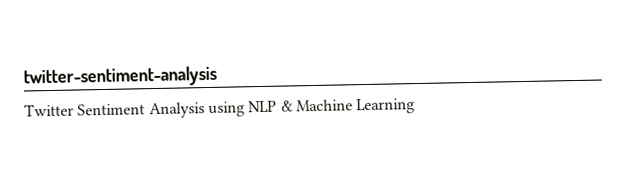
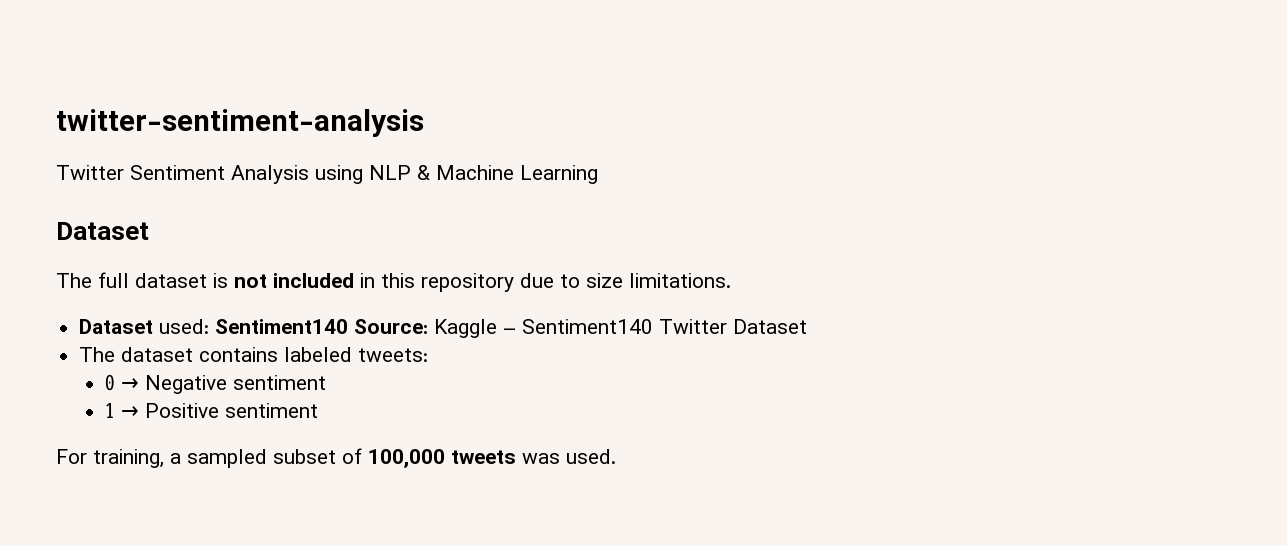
  Twitter Sentiment Analysis using NLP & Machine Learning
+ Dataset
+ The full dataset is not included in this repository due to size limitations.
+ Dataset used: Sentiment140 Source: Kaggle – Sentiment140 Twitter Dataset
+ The dataset contains labeled tweets:
+ 0 → Negative sentiment
+ 1 → Positive sentiment
+ For training, a sampled subset of 100,000 tweets was used.

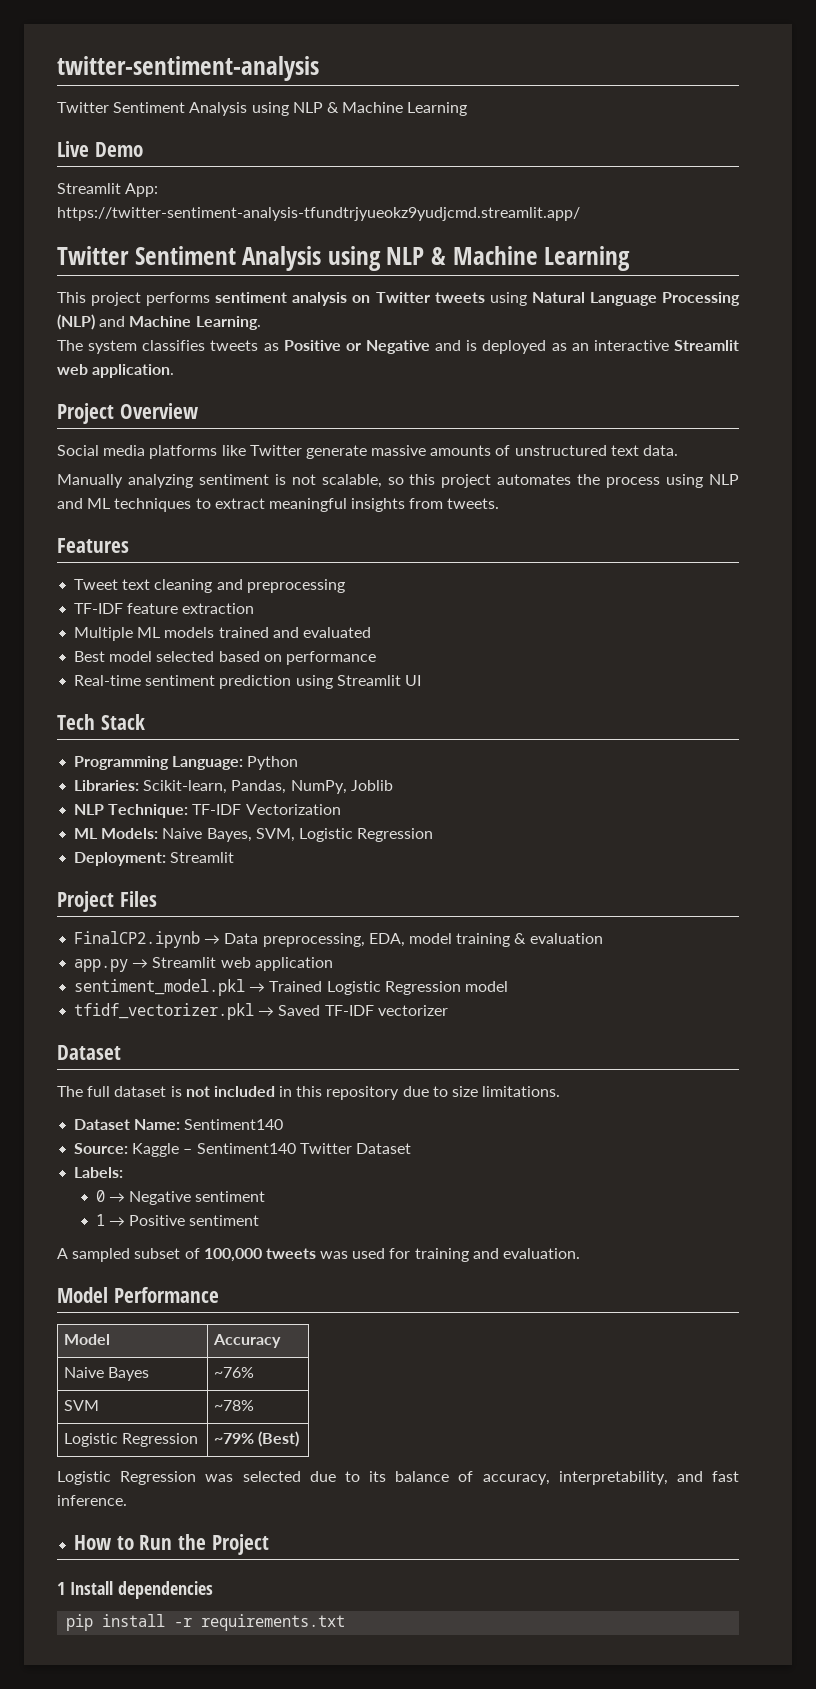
+ Live Demo
+ Streamlit App:
+ https://twitter-sentiment-analysis-tfundtrjyueokz9yudjcmd.streamlit.app/
+ Twitter Sentiment Analysis using NLP & Machine Learning
+ This project performs sentiment analysis on Twitter tweets using Natural Language Processing (NLP) and Machine Learning.
+ The system classifies tweets as Positive or Negative and is deployed as an interactive Streamlit web application.
+ Project Overview
+ Social media platforms like Twitter generate massive amounts of unstructured text data.
+ Manually analyzing sentiment is not scalable, so this project automates the process using NLP and ML techniques to extract meaningful insights from tweets.
+ Features
+ Tweet text cleaning and preprocessing
+ TF-IDF feature extraction
+ Multiple ML models trained and evaluated
+ Best model selected based on performance
+ Real-time sentiment prediction using Streamlit UI
+ Tech Stack
+ Programming Language: Python
+ Libraries: Scikit-learn, Pandas, NumPy, Joblib
+ NLP Technique: TF-IDF Vectorization
+ ML Models: Naive Bayes, SVM, Logistic Regression
+ Deployment: Streamlit
+ Project Files
+ FinalCP2.ipynb → Data preprocessing, EDA, model training & evaluation
+ app.py → Streamlit web application
+ sentiment_model.pkl → Trained Logistic Regression model
+ tfidf_vectorizer.pkl → Saved TF-IDF vectorizer
- Dataset used: Sentiment140 Source: Kaggle – Sentiment140 Twitter Dataset
+ Dataset Name: Sentiment140
+ Source: Kaggle – Sentiment140 Twitter Dataset
- The dataset contains labeled tweets:
+ Labels:
- For training, a sampled subset of 100,000 tweets was used.
+ A sampled subset of 100,000 tweets was used for training and evaluation.
+ Model Performance
+ Model | Accuracy
+ Naive Bayes | ~76%
+ SVM | ~78%
+ Logistic Regression | ~79% (Best)
+ Logistic Regression was selected due to its balance of accuracy, interpretability, and fast inference.
+ How to Run the Project
+ 1 Install dependencies
+ pip install -r requirements.txt

